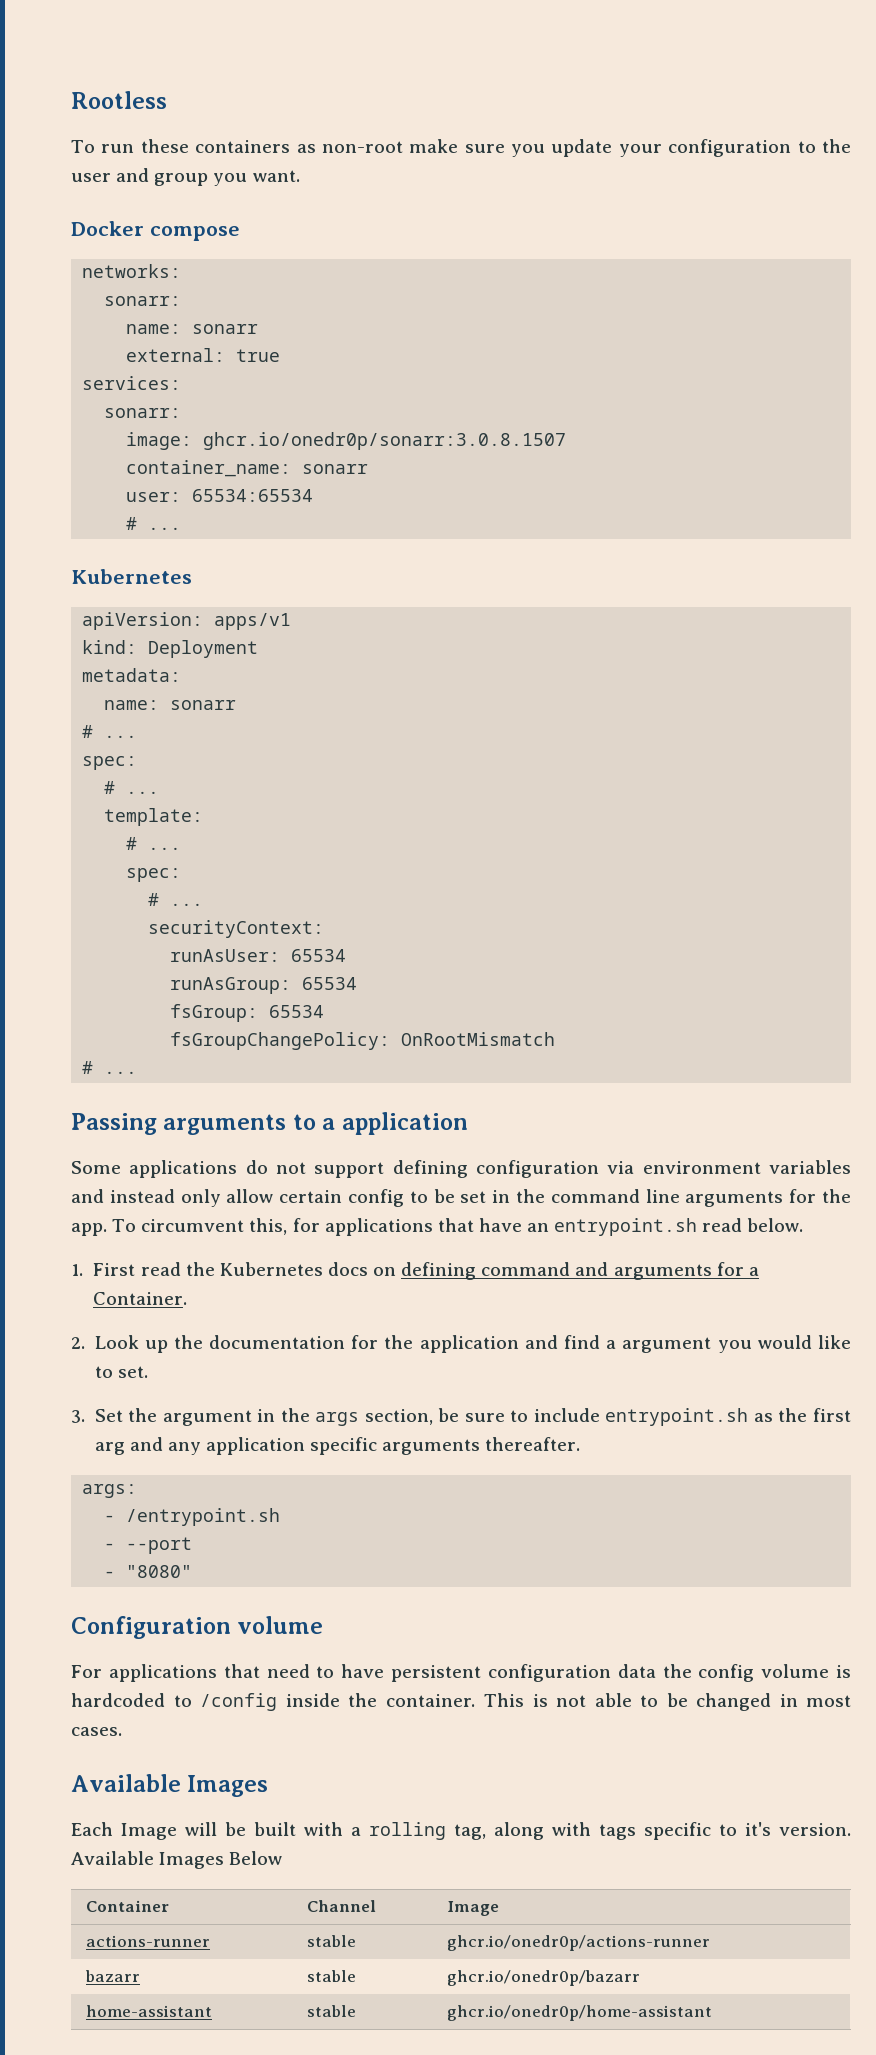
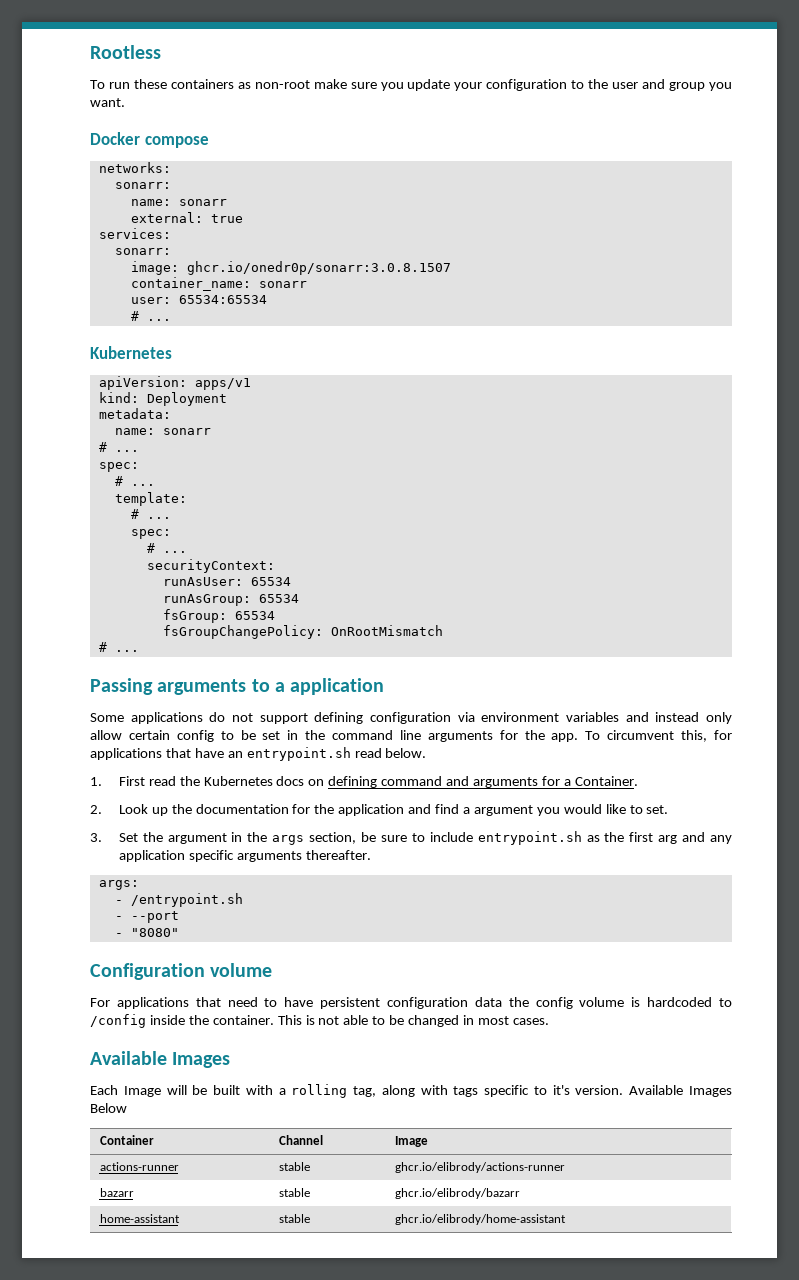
- actions-runner | stable | ghcr.io/onedr0p/actions-runner
+ actions-runner | stable | ghcr.io/elibrody/actions-runner
- bazarr | stable | ghcr.io/onedr0p/bazarr
+ bazarr | stable | ghcr.io/elibrody/bazarr
- home-assistant | stable | ghcr.io/onedr0p/home-assistant
+ home-assistant | stable | ghcr.io/elibrody/home-assistant

